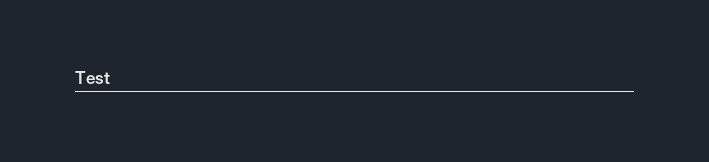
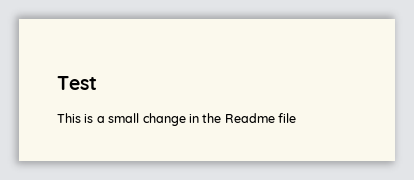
+ This is a small change in the Readme file

